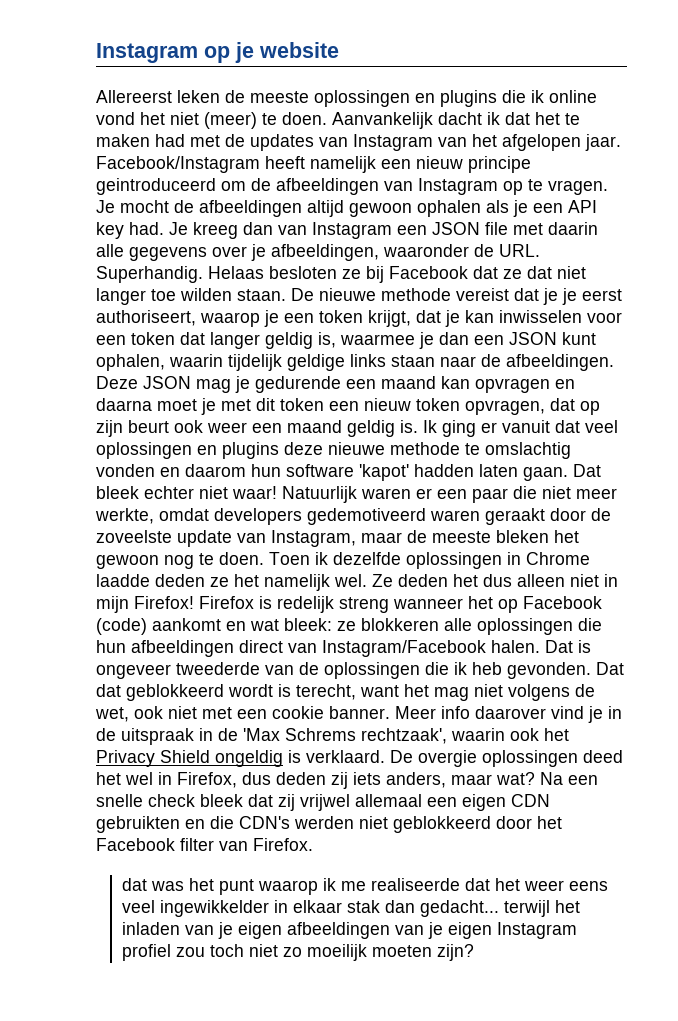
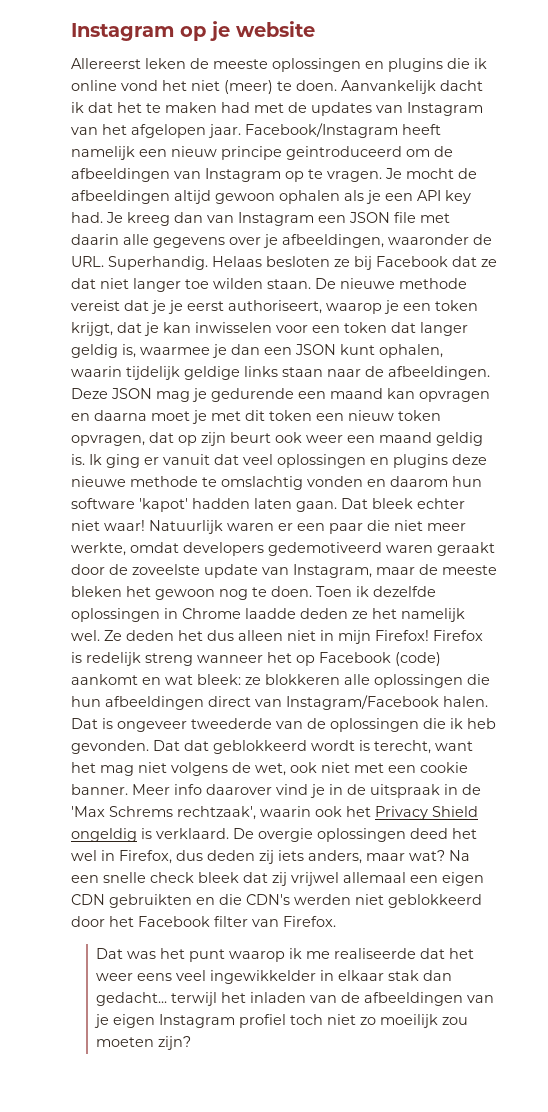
- dat was het punt waarop ik me realiseerde dat het weer eens veel ingewikkelder in elkaar stak dan gedacht... terwijl het inladen van je eigen afbeeldingen van je eigen Instagram profiel zou toch niet zo moeilijk moeten zijn?
+ Dat was het punt waarop ik me realiseerde dat het weer eens veel ingewikkelder in elkaar stak dan gedacht... terwijl het inladen van de afbeeldingen van je eigen Instagram profiel toch niet zo moeilijk zou moeten zijn?

